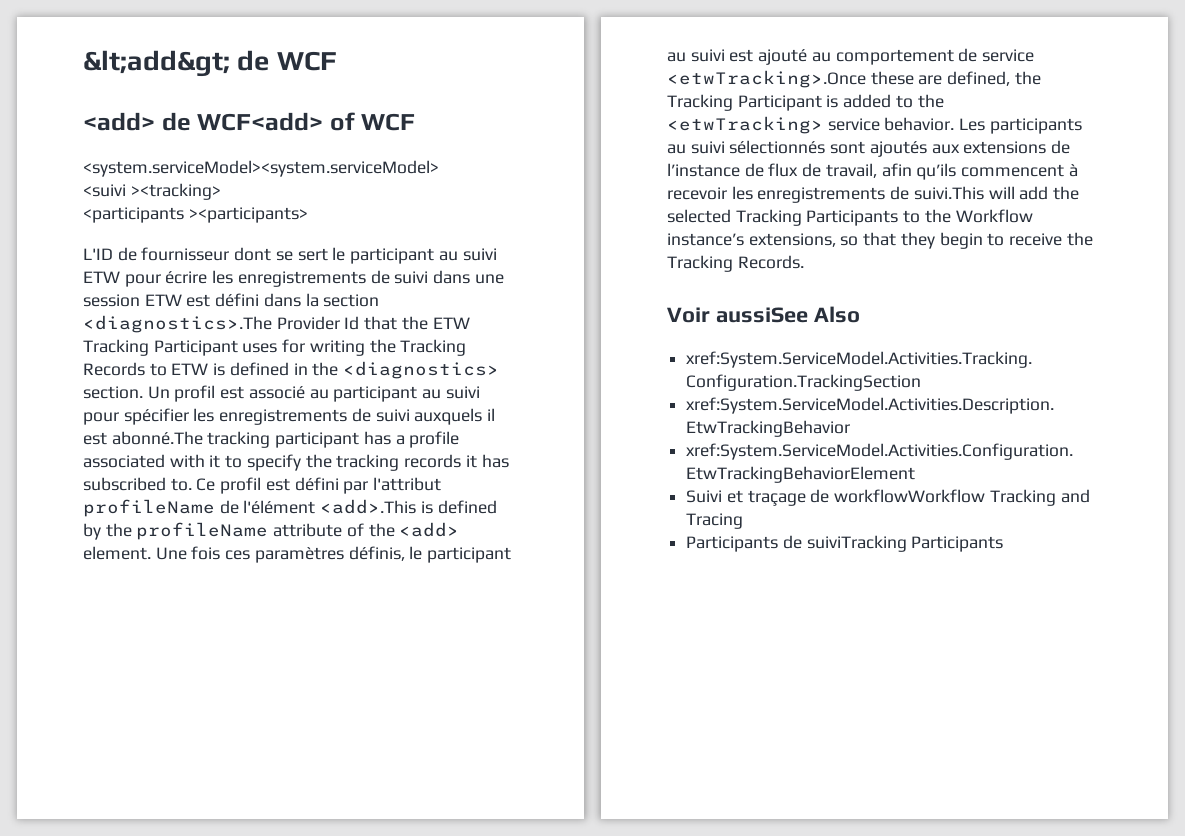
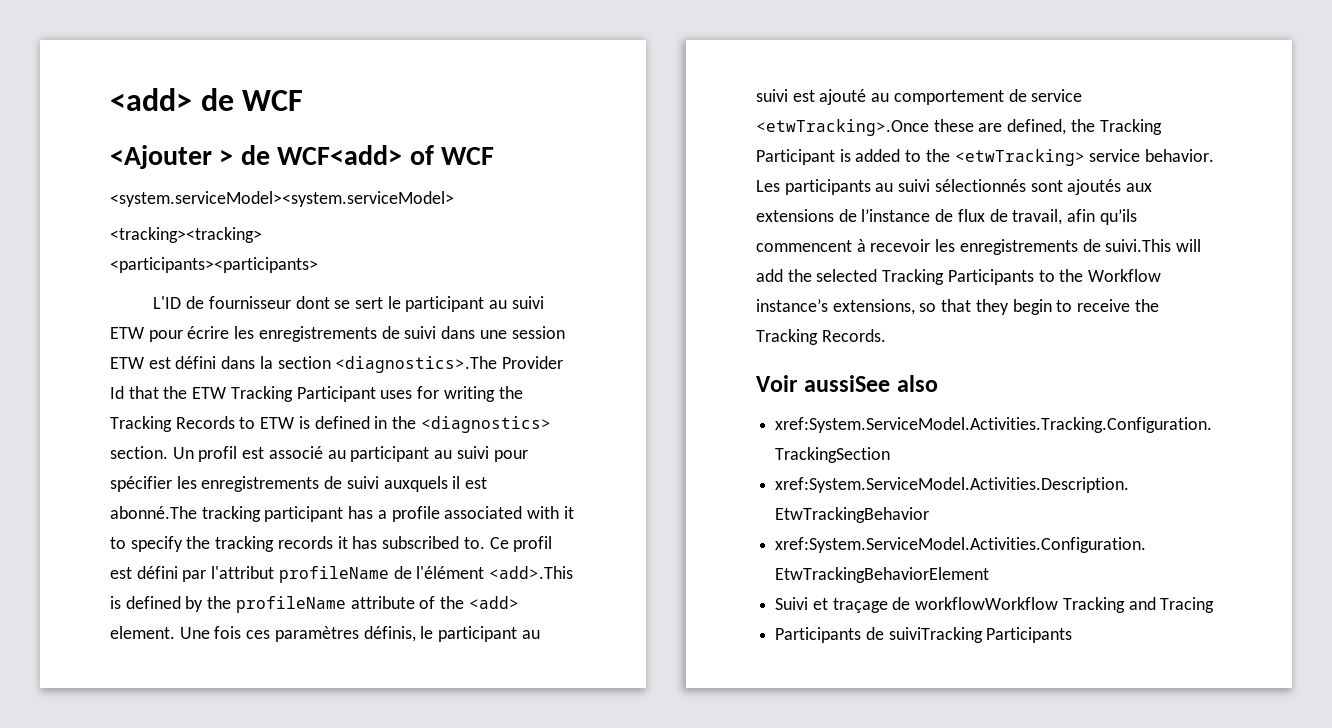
- &lt;add&gt; de WCF
+ <add> de WCF
- <add> de WCF<add> of WCF
+ <Ajouter > de WCF<add> of WCF
- <suivi ><tracking>
- <participants ><participants>
+ <tracking><tracking>
+ <participants><participants>
- Voir aussiSee Also
+ Voir aussiSee also

